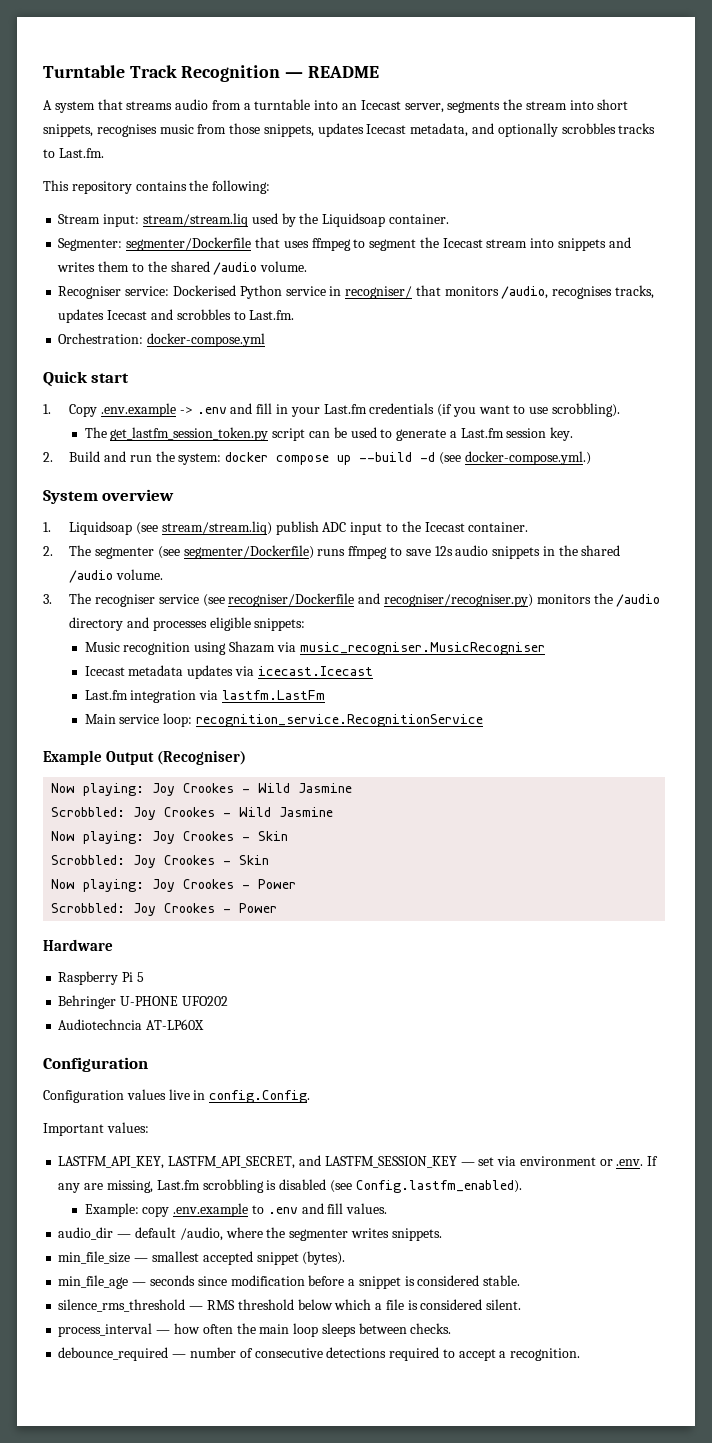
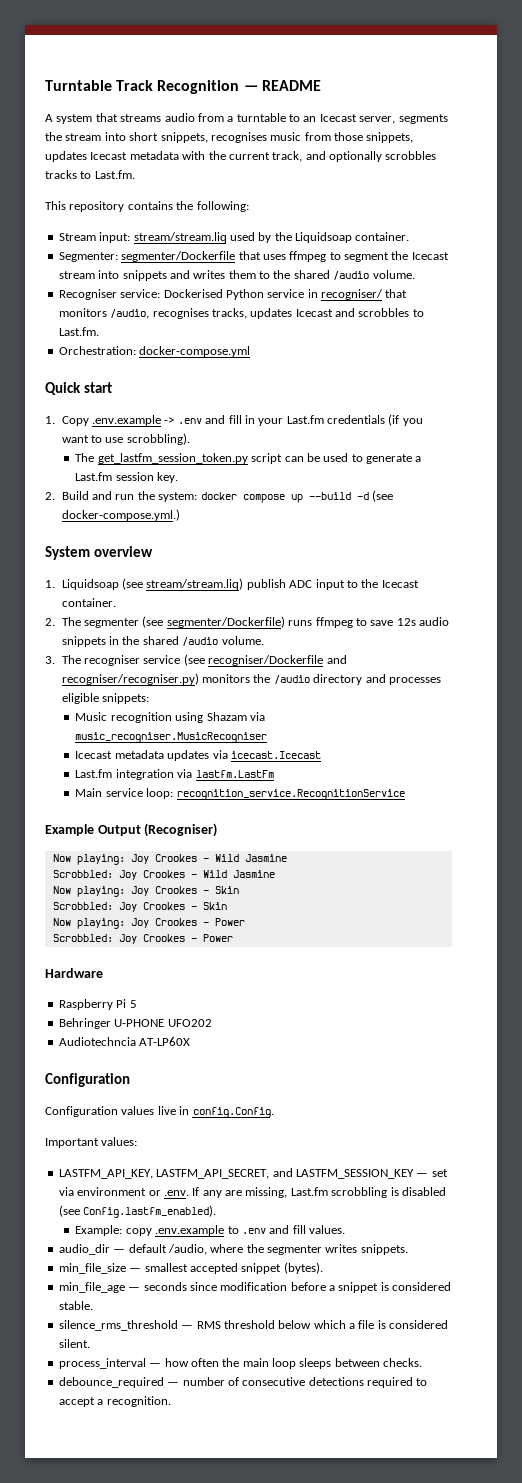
- A system that streams audio from a turntable into an Icecast server, segments the stream into short snippets, recognises music from those snippets, updates Icecast metadata, and optionally scrobbles tracks to Last.fm.
+ A system that streams audio from a turntable to an Icecast server, segments the stream into short snippets, recognises music from those snippets, updates Icecast metadata with the current track, and optionally scrobbles tracks to Last.fm.

